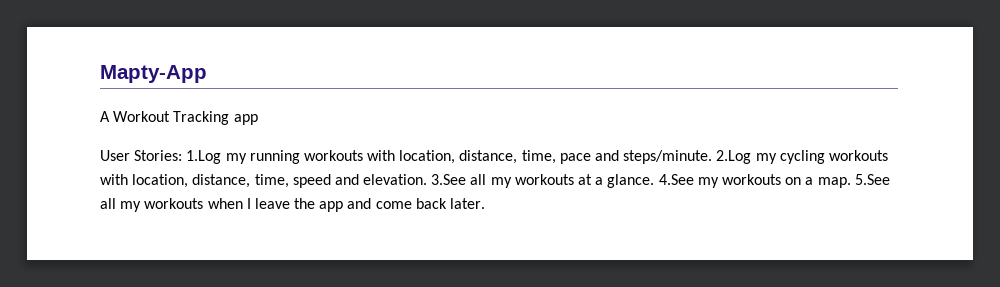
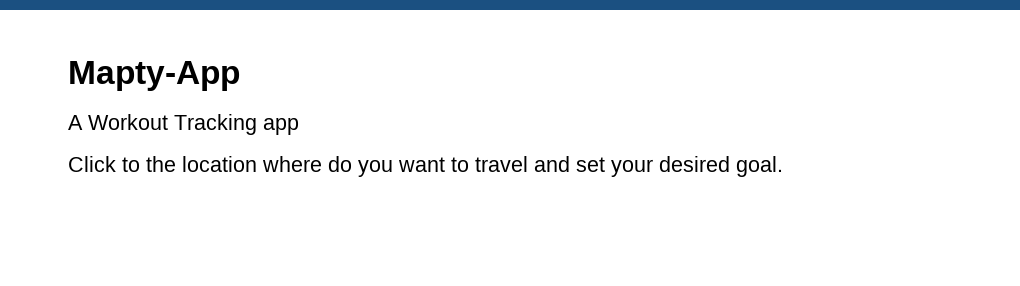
- User Stories: 1.Log my running workouts with location, distance, time, pace and steps/minute. 2.Log my cycling workouts with location, distance, time, speed and elevation. 3.See all my workouts at a glance. 4.See my workouts on a map. 5.See all my workouts when I leave the app and come back later.
+ Click to the location where do you want to travel and set your desired goal.

